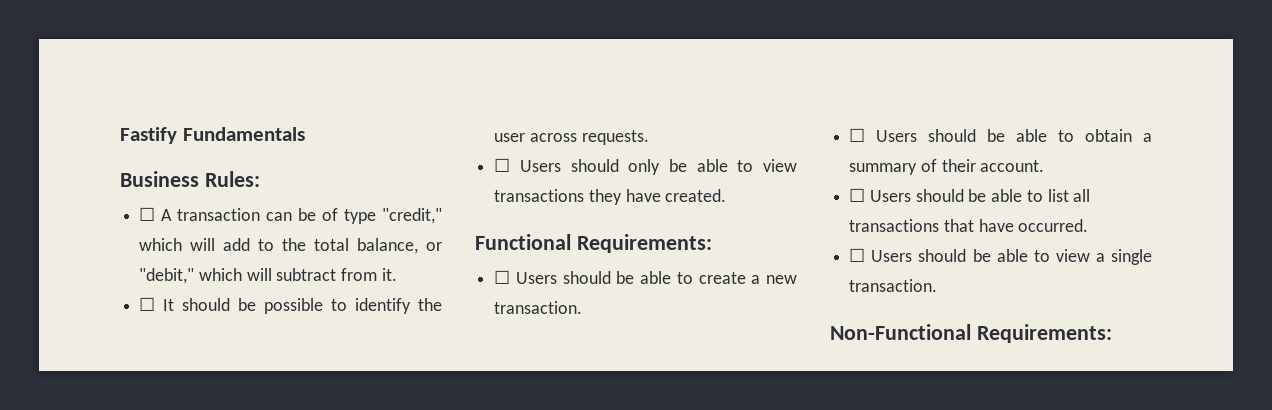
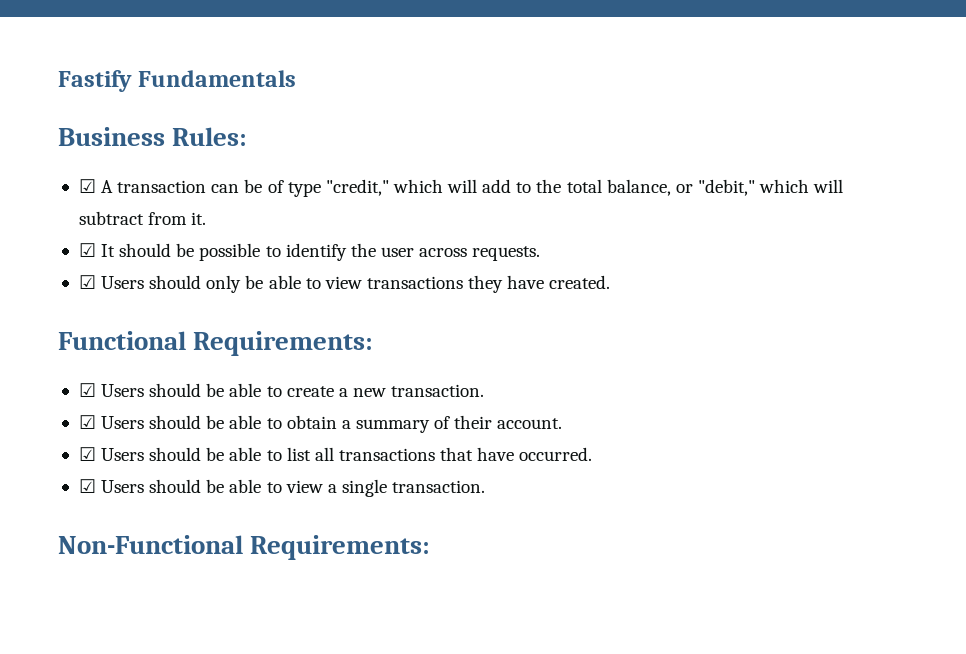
- ☐ A transaction can be of type "credit," which will add to the total balance, or "debit," which will subtract from it.
+ ☑ A transaction can be of type "credit," which will add to the total balance, or "debit," which will subtract from it.
- ☐ It should be possible to identify the user across requests.
+ ☑ It should be possible to identify the user across requests.
- ☐ Users should only be able to view transactions they have created.
+ ☑ Users should only be able to view transactions they have created.
- ☐ Users should be able to create a new transaction.
+ ☑ Users should be able to create a new transaction.
- ☐ Users should be able to obtain a summary of their account.
+ ☑ Users should be able to obtain a summary of their account.
- ☐ Users should be able to list all transactions that have occurred.
+ ☑ Users should be able to list all transactions that have occurred.
- ☐ Users should be able to view a single transaction.
+ ☑ Users should be able to view a single transaction.

